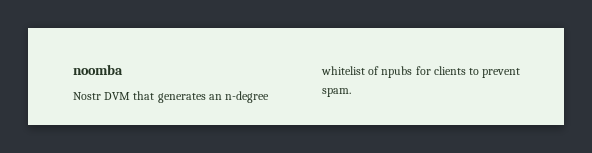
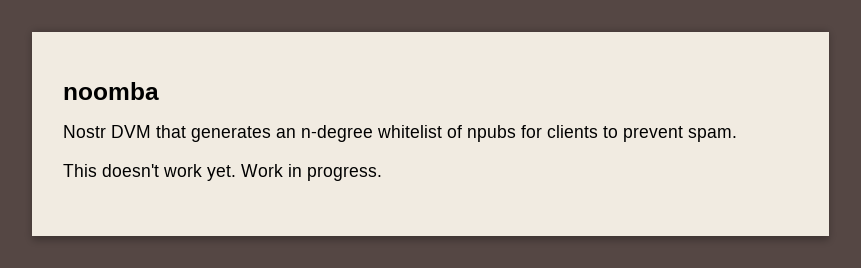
+ This doesn't work yet. Work in progress.

